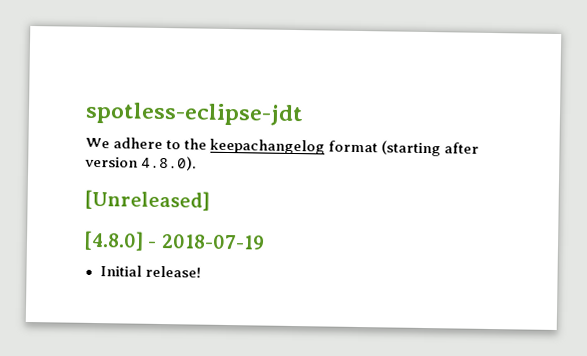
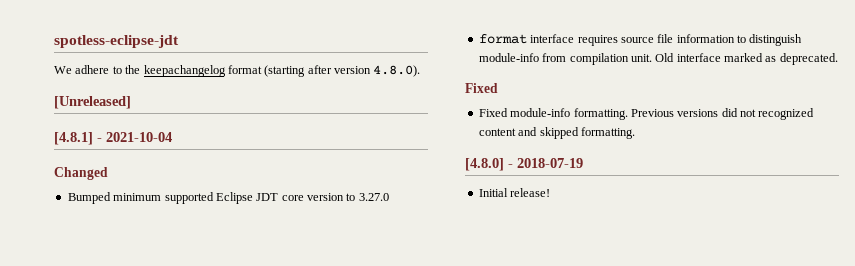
+ [4.8.1] - 2021-10-04
+ Changed
+ Bumped minimum supported Eclipse JDT core version to 3.27.0
+ format interface requires source file information to distinguish module-info from compilation unit. Old interface marked as deprecated.
+ Fixed
+ Fixed module-info formatting. Previous versions did not recognized content and skipped formatting.

